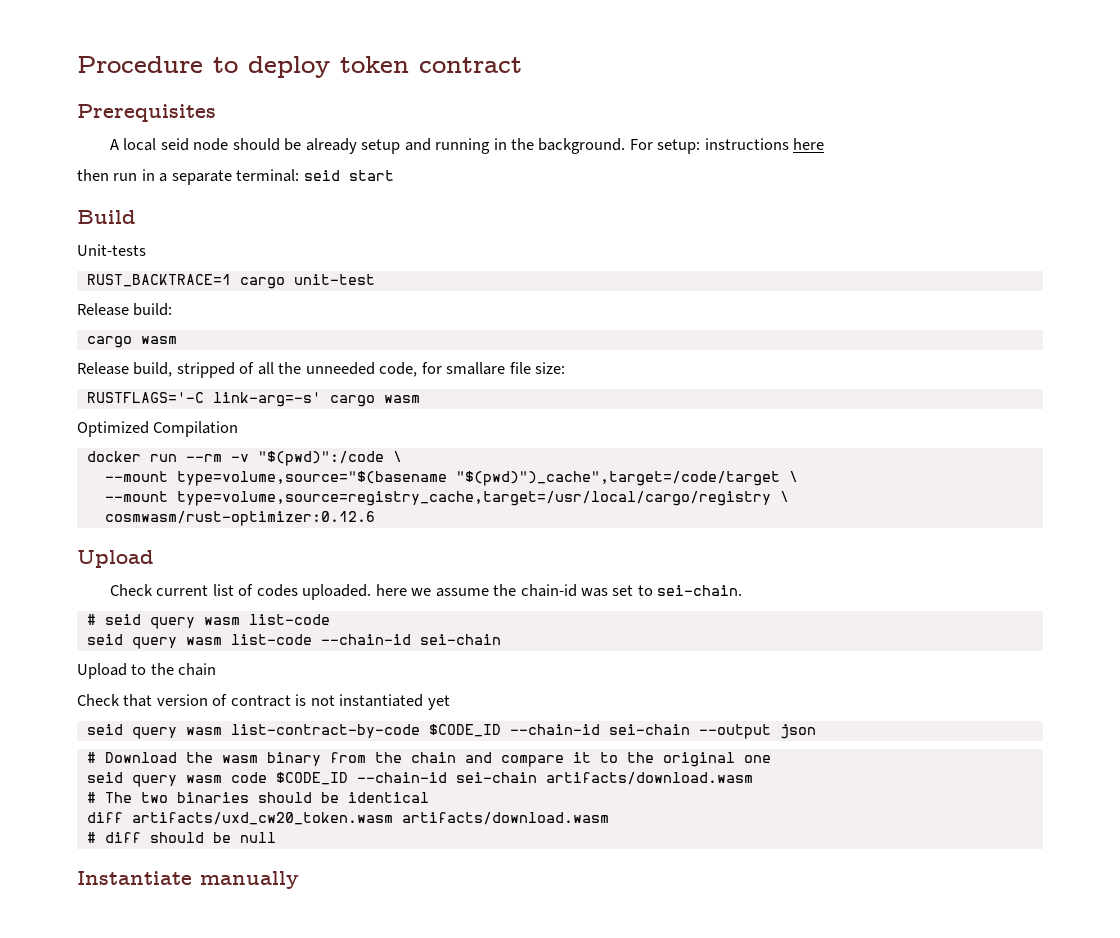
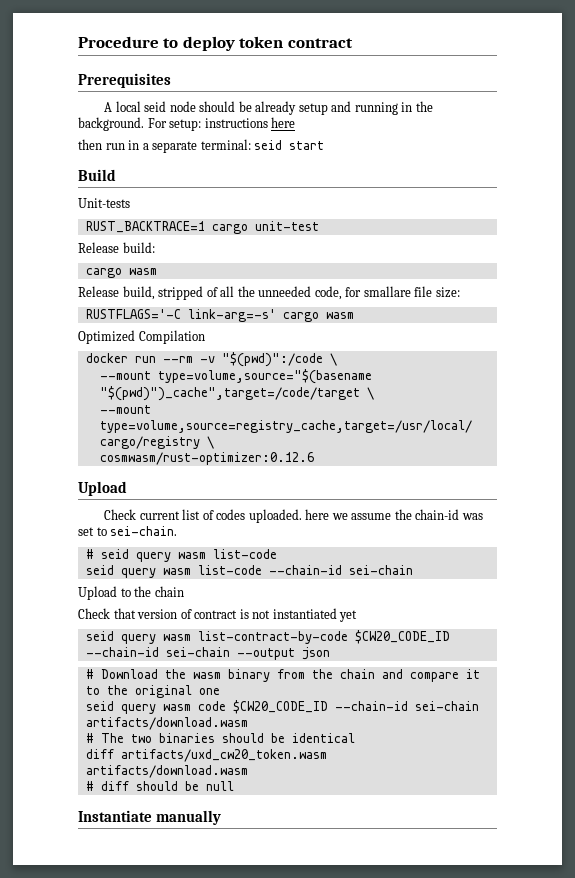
- seid query wasm list-contract-by-code $CODE_ID --chain-id sei-chain --output json
+ seid query wasm list-contract-by-code $CW20_CODE_ID --chain-id sei-chain --output json
- seid query wasm code $CODE_ID --chain-id sei-chain artifacts/download.wasm
+ seid query wasm code $CW20_CODE_ID --chain-id sei-chain artifacts/download.wasm

